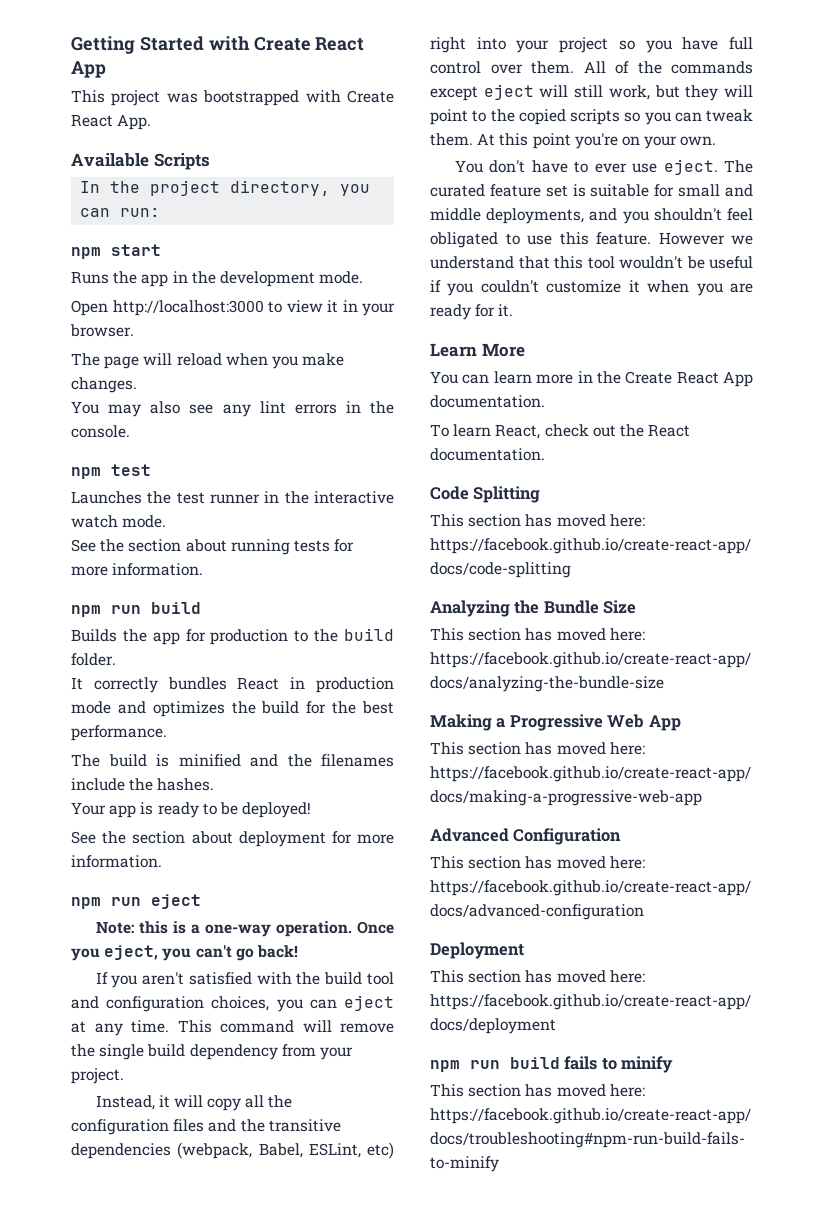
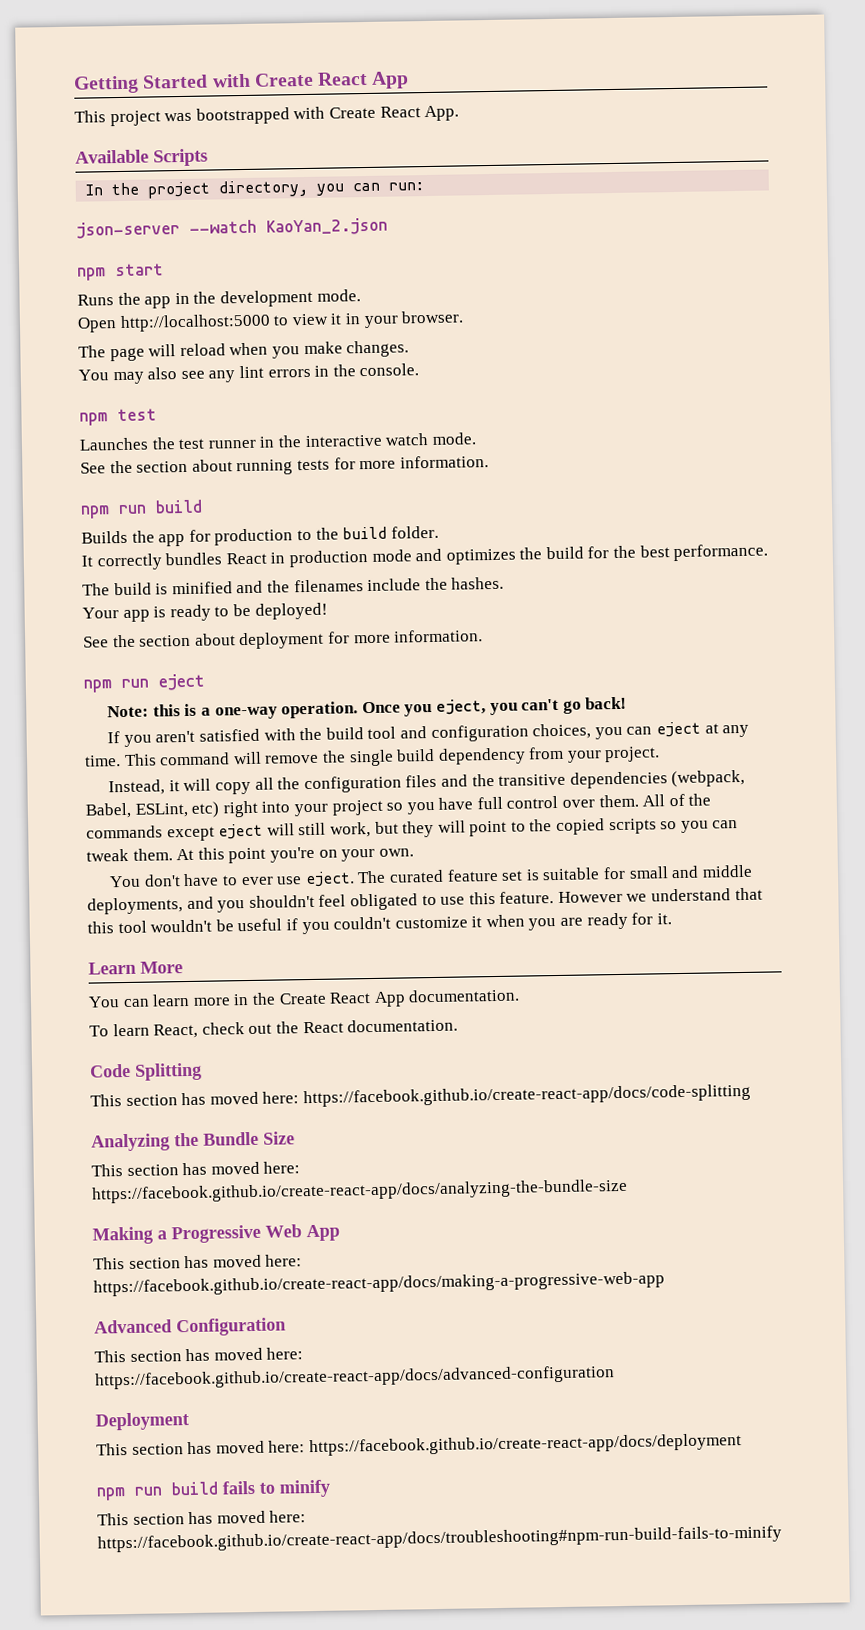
+ json-server --watch KaoYan_2.json
- Open http://localhost:3000 to view it in your browser.
+ Open http://localhost:5000 to view it in your browser.

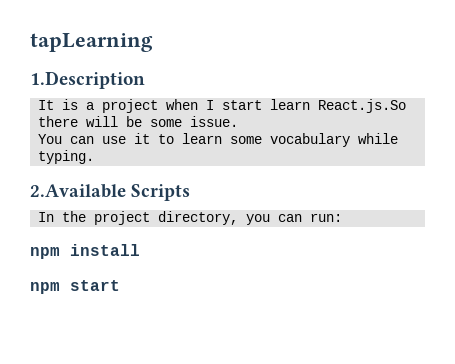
- Getting Started with Create React App
- This project was bootstrapped with Create React App.
- Available Scripts
+ tapLearning
+ 1.Description
+ It is a project when I start learn React.js.So there will be some issue.
+ You can use it to learn some vocabulary while typing.
+ 2.Available Scripts
- json-server --watch KaoYan_2.json
+ npm install
- Runs the app in the development mode.
- Open http://localhost:5000 to view it in your browser.
- The page will reload when you make changes.
- You may also see any lint errors in the console.
- npm test
- Launches the test runner in the interactive watch mode.
- See the section about running tests for more information.
- npm run build
- Builds the app for production to the build folder.
- It correctly bundles React in production mode and optimizes the build for the best performance.
- The build is minified and the filenames include the hashes.
- Your app is ready to be deployed!
- See the section about deployment for more information.
- npm run eject
- Note: this is a one-way operation. Once you eject, you can't go back!
- If you aren't satisfied with the build tool and configuration choices, you can eject at any time. This command will remove the single build dependency from your project.
- Instead, it will copy all the configuration files and the transitive dependencies (webpack, Babel, ESLint, etc) right into your project so you have full control over them. All of the commands except eject will still work, but they will point to the copied scripts so you can tweak them. At this point you're on your own.
- You don't have to ever use eject. The curated feature set is suitable for small and middle deployments, and you shouldn't feel obligated to use this feature. However we understand that this tool wouldn't be useful if you couldn't customize it when you are ready for it.
- Learn More
- You can learn more in the Create React App documentation.
- To learn React, check out the React documentation.
- Code Splitting
- This section has moved here: https://facebook.github.io/create-react-app/docs/code-splitting
- Analyzing the Bundle Size
- This section has moved here: https://facebook.github.io/create-react-app/docs/analyzing-the-bundle-size
- Making a Progressive Web App
- This section has moved here: https://facebook.github.io/create-react-app/docs/making-a-progressive-web-app
- Advanced Configuration
- This section has moved here: https://facebook.github.io/create-react-app/docs/advanced-configuration
- Deployment
- This section has moved here: https://facebook.github.io/create-react-app/docs/deployment
- npm run build fails to minify
- This section has moved here: https://facebook.github.io/create-react-app/docs/troubleshooting#npm-run-build-fails-to-minify

